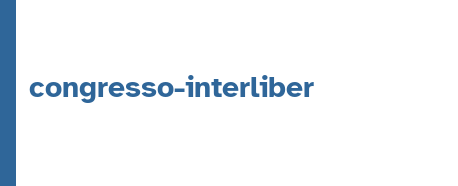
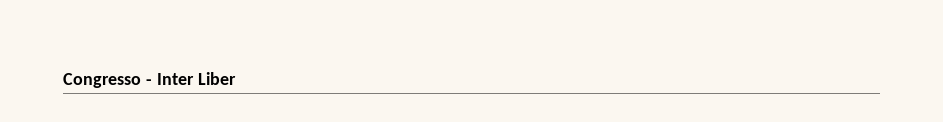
- congresso-interliber
+ Congresso - Inter Liber

